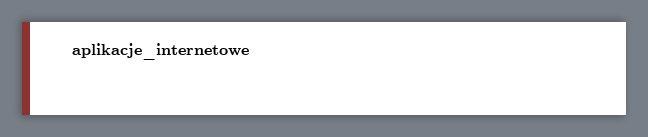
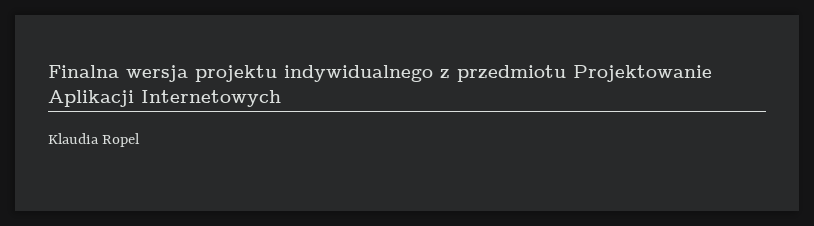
- aplikacje_internetowe
+ Finalna wersja projektu indywidualnego z przedmiotu Projektowanie Aplikacji Internetowych
+ Klaudia Ropel

